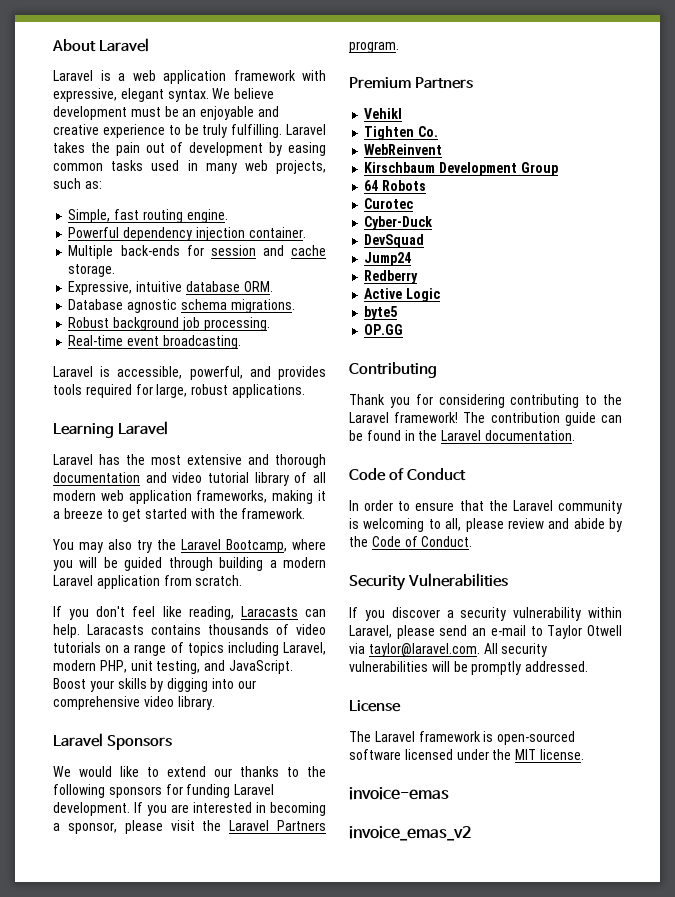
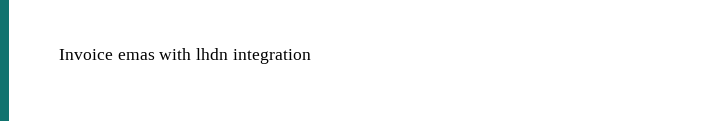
- About Laravel
- Laravel is a web application framework with expressive, elegant syntax. We believe development must be an enjoyable and creative experience to be truly fulfilling. Laravel takes the pain out of development by easing common tasks used in many web projects, such as:
- Simple, fast routing engine.
- Powerful dependency injection container.
- Multiple back-ends for session and cache storage.
- Expressive, intuitive database ORM.
- Database agnostic schema migrations.
- Robust background job processing.
- Real-time event broadcasting.
- Laravel is accessible, powerful, and provides tools required for large, robust applications.
- Learning Laravel
- Laravel has the most extensive and thorough documentation and video tutorial library of all modern web application frameworks, making it a breeze to get started with the framework.
- You may also try the Laravel Bootcamp, where you will be guided through building a modern Laravel application from scratch.
- If you don't feel like reading, Laracasts can help. Laracasts contains thousands of video tutorials on a range of topics including Laravel, modern PHP, unit testing, and JavaScript. Boost your skills by digging into our comprehensive video library.
- Laravel Sponsors
- We would like to extend our thanks to the following sponsors for funding Laravel development. If you are interested in becoming a sponsor, please visit the Laravel Partners program.
- Premium Partners
- Vehikl
- Tighten Co.
- WebReinvent
- Kirschbaum Development Group
- 64 Robots
- Curotec
- Cyber-Duck
- DevSquad
- Jump24
- Redberry
- Active Logic
- byte5
- OP.GG
- Contributing
- Thank you for considering contributing to the Laravel framework! The contribution guide can be found in the Laravel documentation.
- Code of Conduct
- In order to ensure that the Laravel community is welcoming to all, please review and abide by the Code of Conduct.
- Security Vulnerabilities
- If you discover a security vulnerability within Laravel, please send an e-mail to Taylor Otwell via taylor@laravel.com. All security vulnerabilities will be promptly addressed.
- License
- The Laravel framework is open-sourced software licensed under the MIT license.
- invoice-emas
- invoice_emas_v2
+ Invoice emas with lhdn integration

